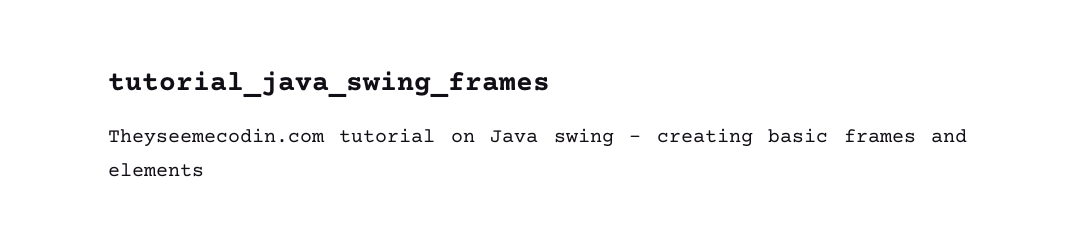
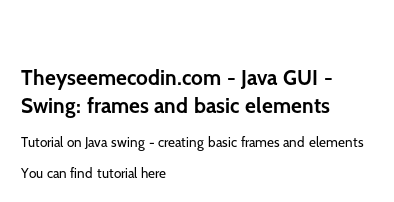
- tutorial_java_swing_frames
- Theyseemecodin.com tutorial on Java swing - creating basic frames and elements
+ Theyseemecodin.com - Java GUI - Swing: frames and basic elements
+ Tutorial on Java swing - creating basic frames and elements
+ You can find tutorial here

